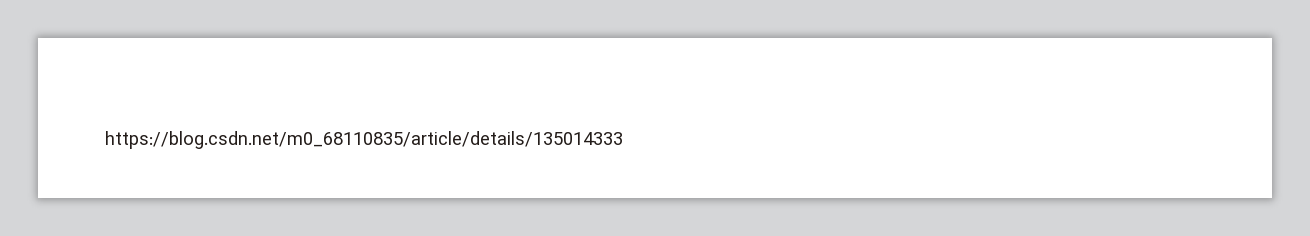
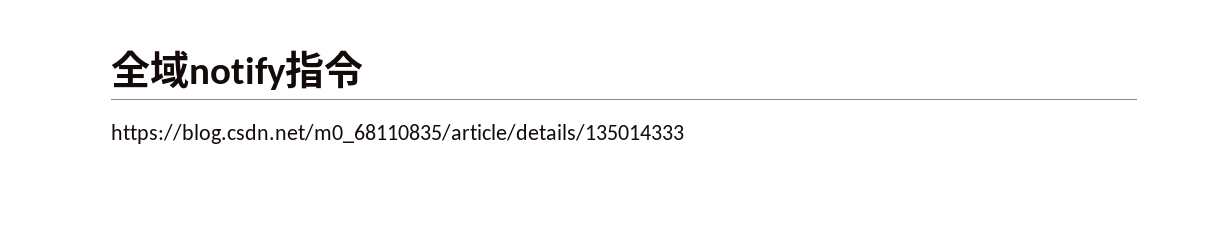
+ 全域notify指令

